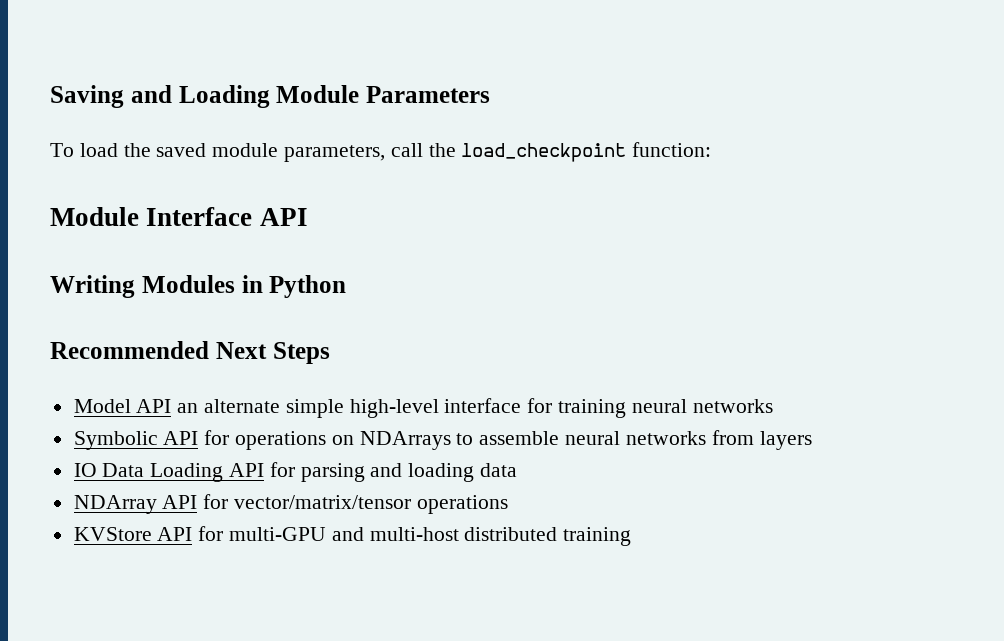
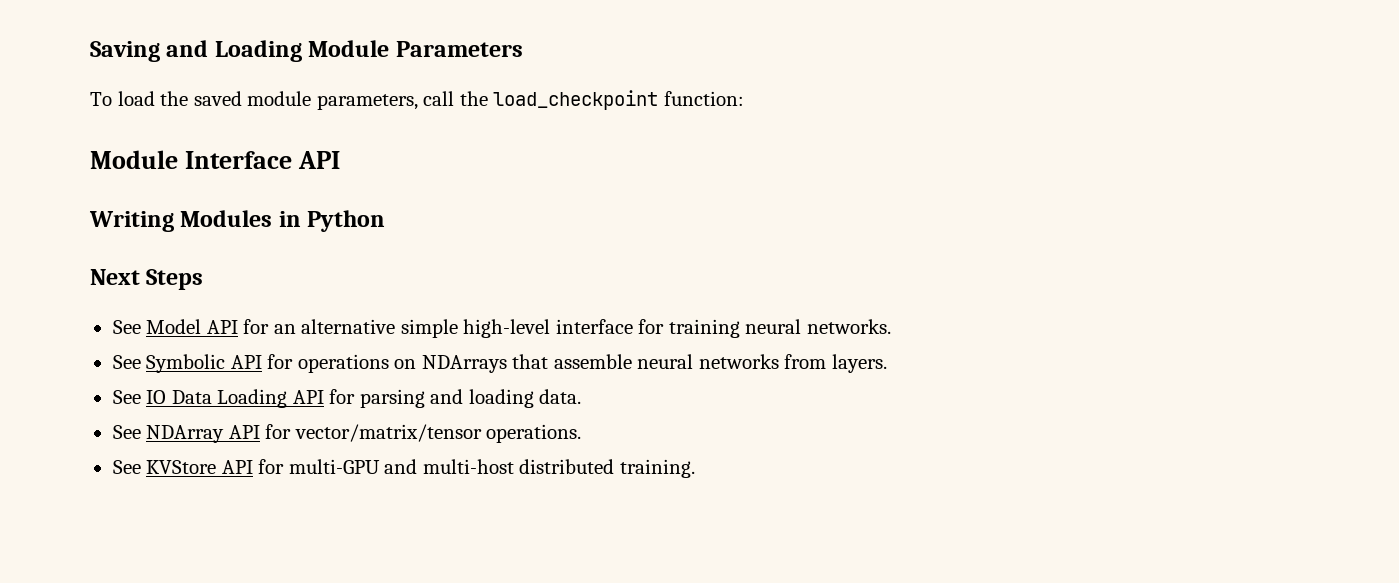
- Recommended Next Steps
+ Next Steps
- Model API an alternate simple high-level interface for training neural networks
- Symbolic API for operations on NDArrays to assemble neural networks from layers
- IO Data Loading API for parsing and loading data
- NDArray API for vector/matrix/tensor operations
- KVStore API for multi-GPU and multi-host distributed training
+ See Model API for an alternative simple high-level interface for training neural networks.
+ See Symbolic API for operations on NDArrays that assemble neural networks from layers.
+ See IO Data Loading API for parsing and loading data.
+ See NDArray API for vector/matrix/tensor operations.
+ See KVStore API for multi-GPU and multi-host distributed training.

